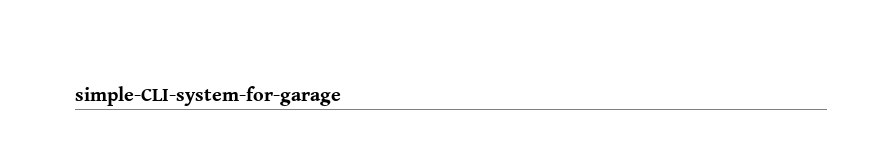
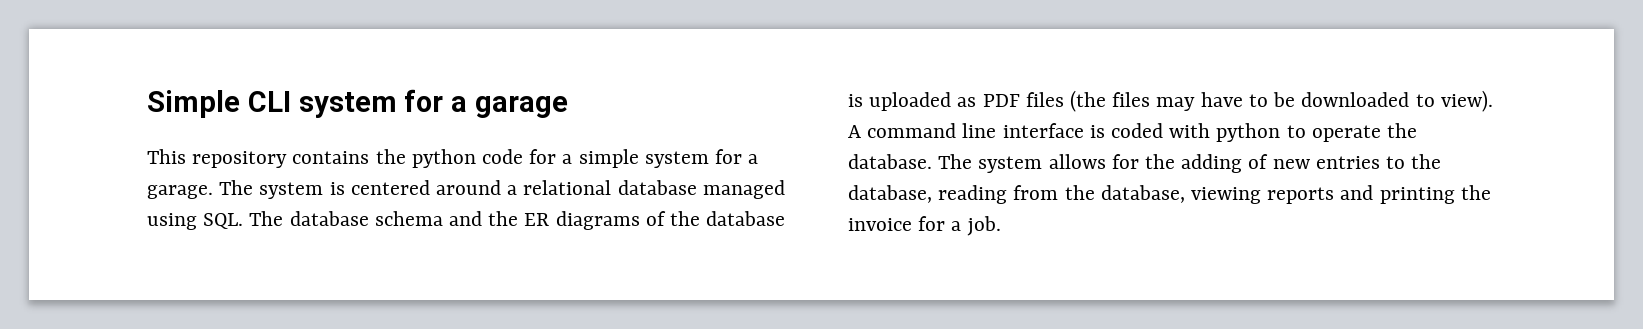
- simple-CLI-system-for-garage
+ Simple CLI system for a garage
+ This repository contains the python code for a simple system for a garage. The system is centered around a relational database managed using SQL. The database schema and the ER diagrams of the database is uploaded as PDF files (the files may have to be downloaded to view). A command line interface is coded with python to operate the database. The system allows for the adding of new entries to the database, reading from the database, viewing reports and printing the invoice for a job.

